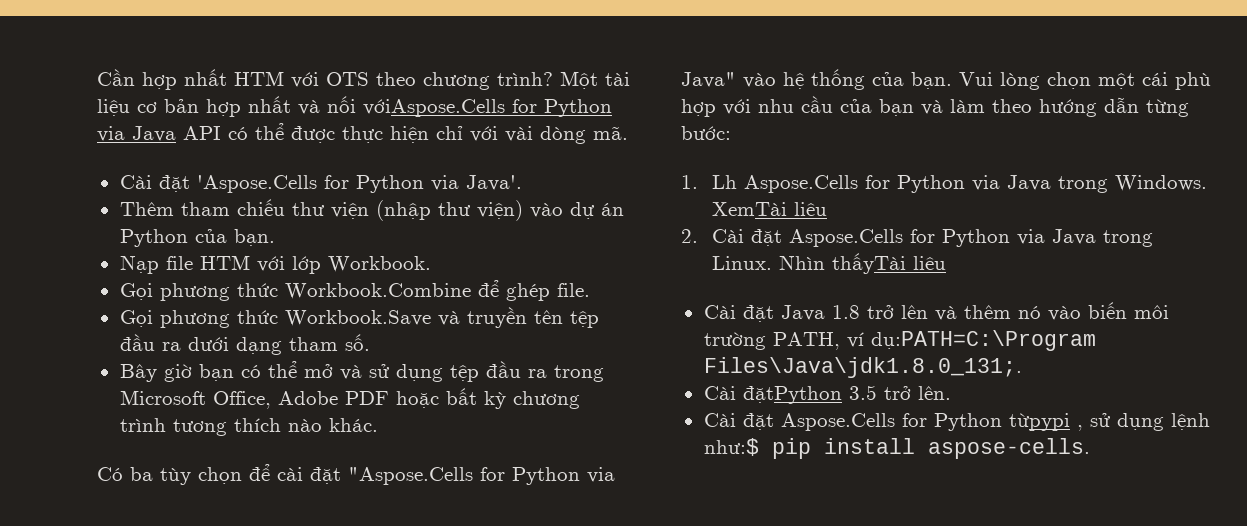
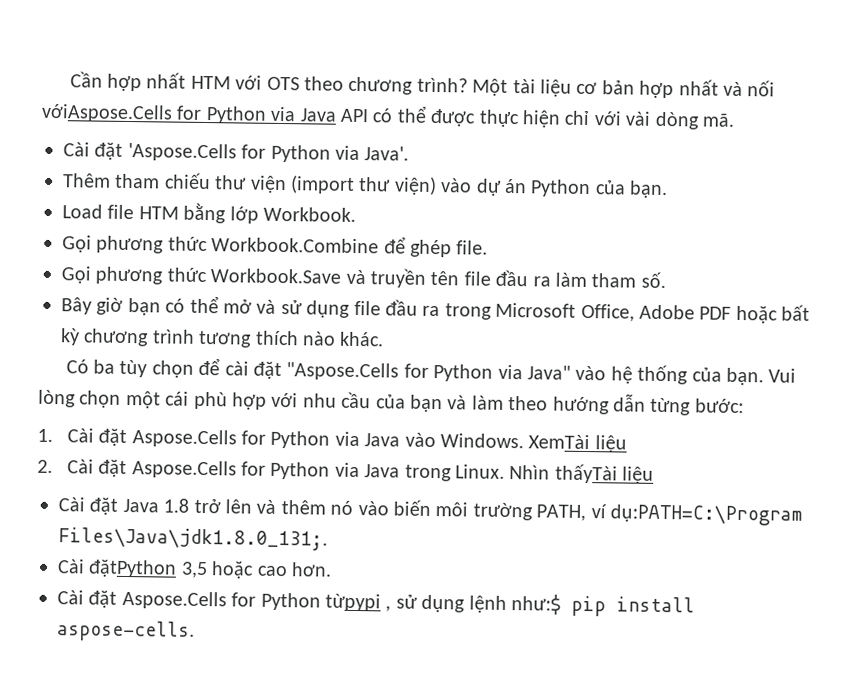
- Thêm tham chiếu thư viện (nhập thư viện) vào dự án Python của bạn.
+ Thêm tham chiếu thư viện (import thư viện) vào dự án Python của bạn.
- Nạp file HTM với lớp Workbook.
+ Load file HTM bằng lớp Workbook.
- Gọi phương thức Workbook.Save và truyền tên tệp đầu ra dưới dạng tham số.
+ Gọi phương thức Workbook.Save và truyền tên file đầu ra làm tham số.
- Bây giờ bạn có thể mở và sử dụng tệp đầu ra trong Microsoft Office, Adobe PDF hoặc bất kỳ chương trình tương thích nào khác.
+ Bây giờ bạn có thể mở và sử dụng file đầu ra trong Microsoft Office, Adobe PDF hoặc bất kỳ chương trình tương thích nào khác.
- 1. Lh Aspose.Cells for Python via Java trong Windows.
+ 1. Cài đặt Aspose.Cells for Python via Java vào Windows.
- Cài đặtPython 3.5 trở lên.
+ Cài đặtPython 3,5 hoặc cao hơn.

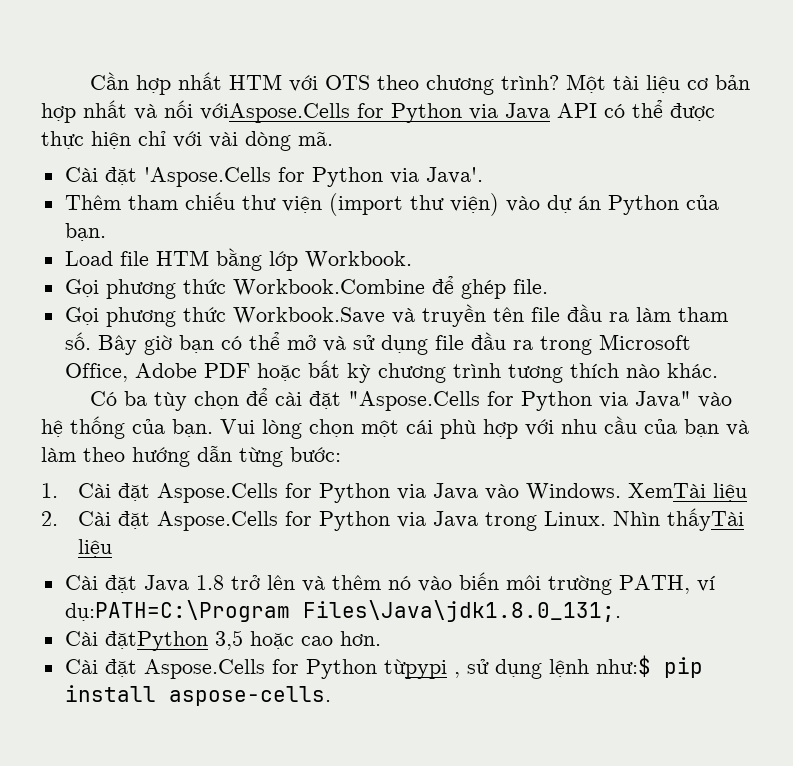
- Gọi phương thức Workbook.Save và truyền tên file đầu ra làm tham số.
- Bây giờ bạn có thể mở và sử dụng file đầu ra trong Microsoft Office, Adobe PDF hoặc bất kỳ chương trình tương thích nào khác.
+ Gọi phương thức Workbook.Save và truyền tên file đầu ra làm tham số. Bây giờ bạn có thể mở và sử dụng file đầu ra trong Microsoft Office, Adobe PDF hoặc bất kỳ chương trình tương thích nào khác.

